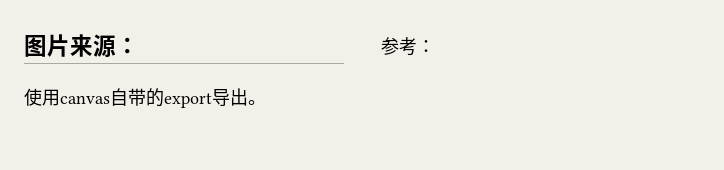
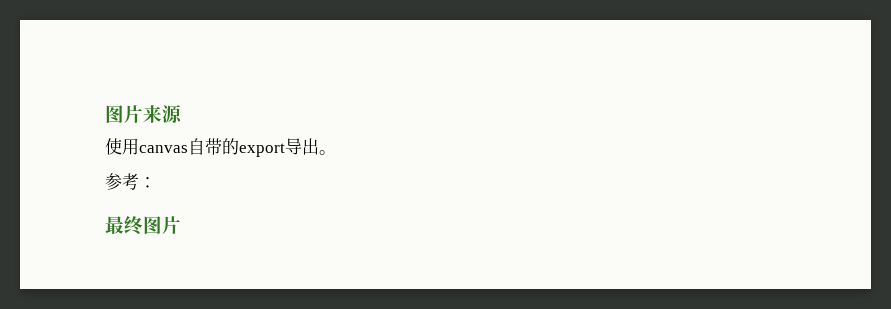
- 图片来源：
+ 图片来源
+ 最终图片

